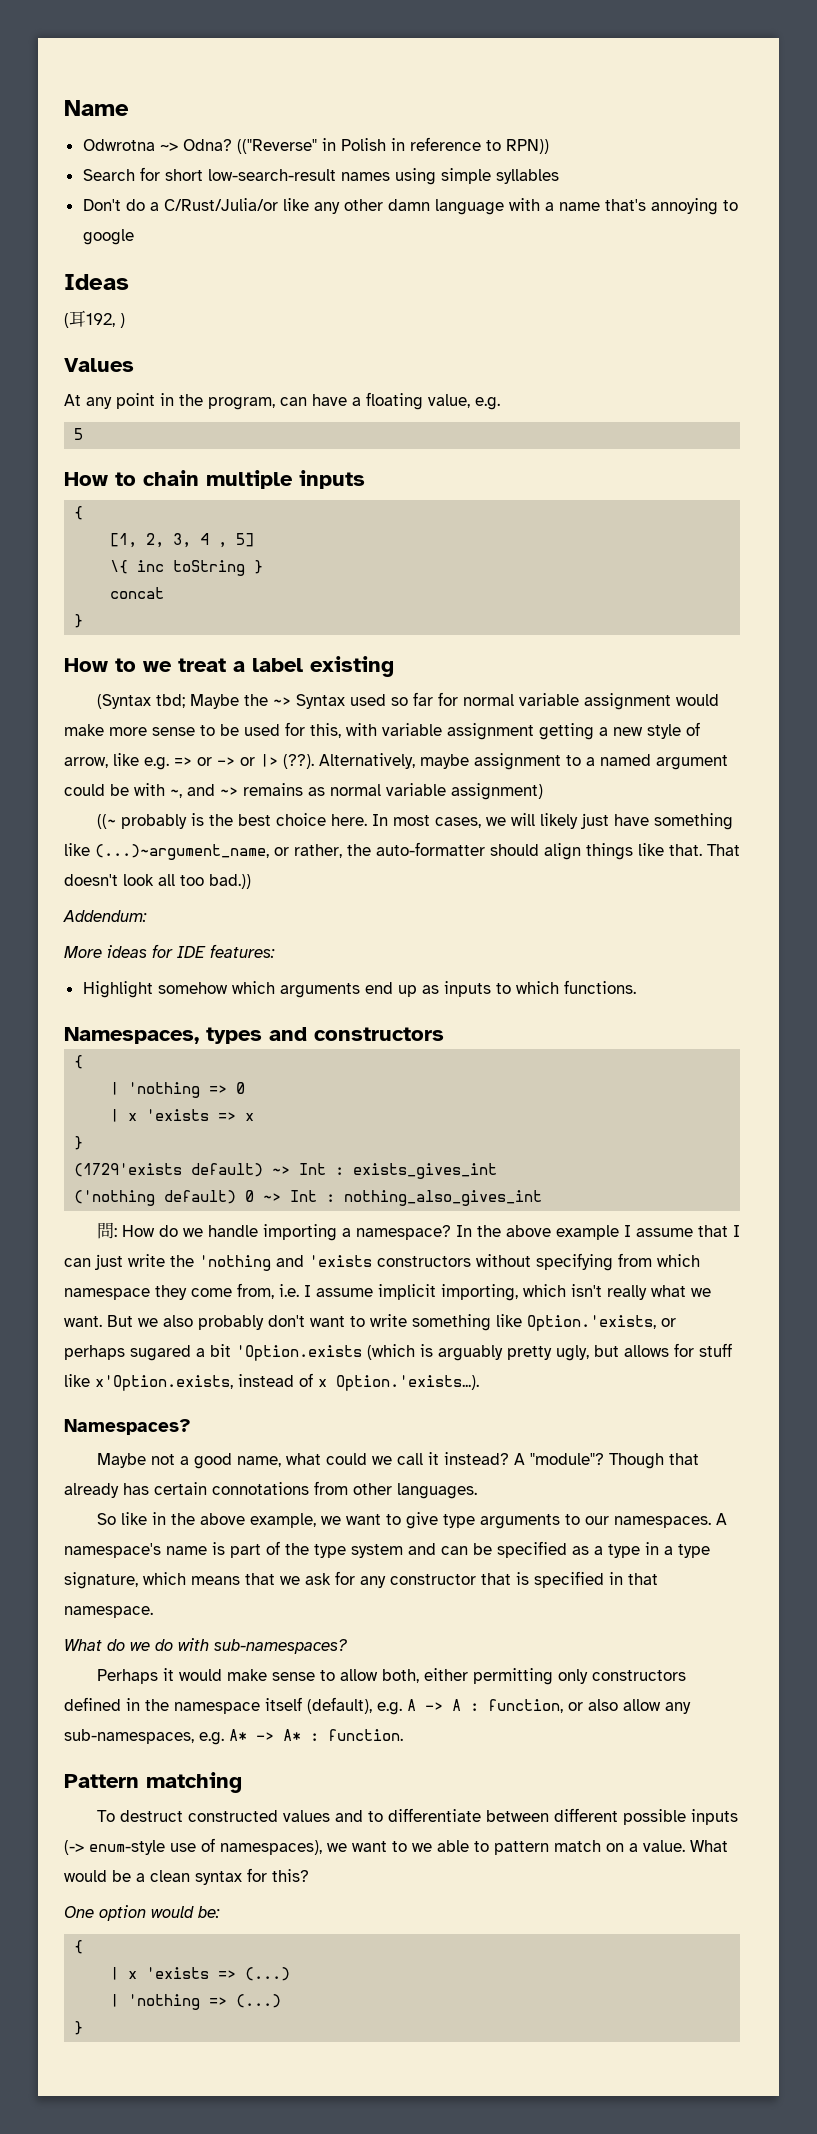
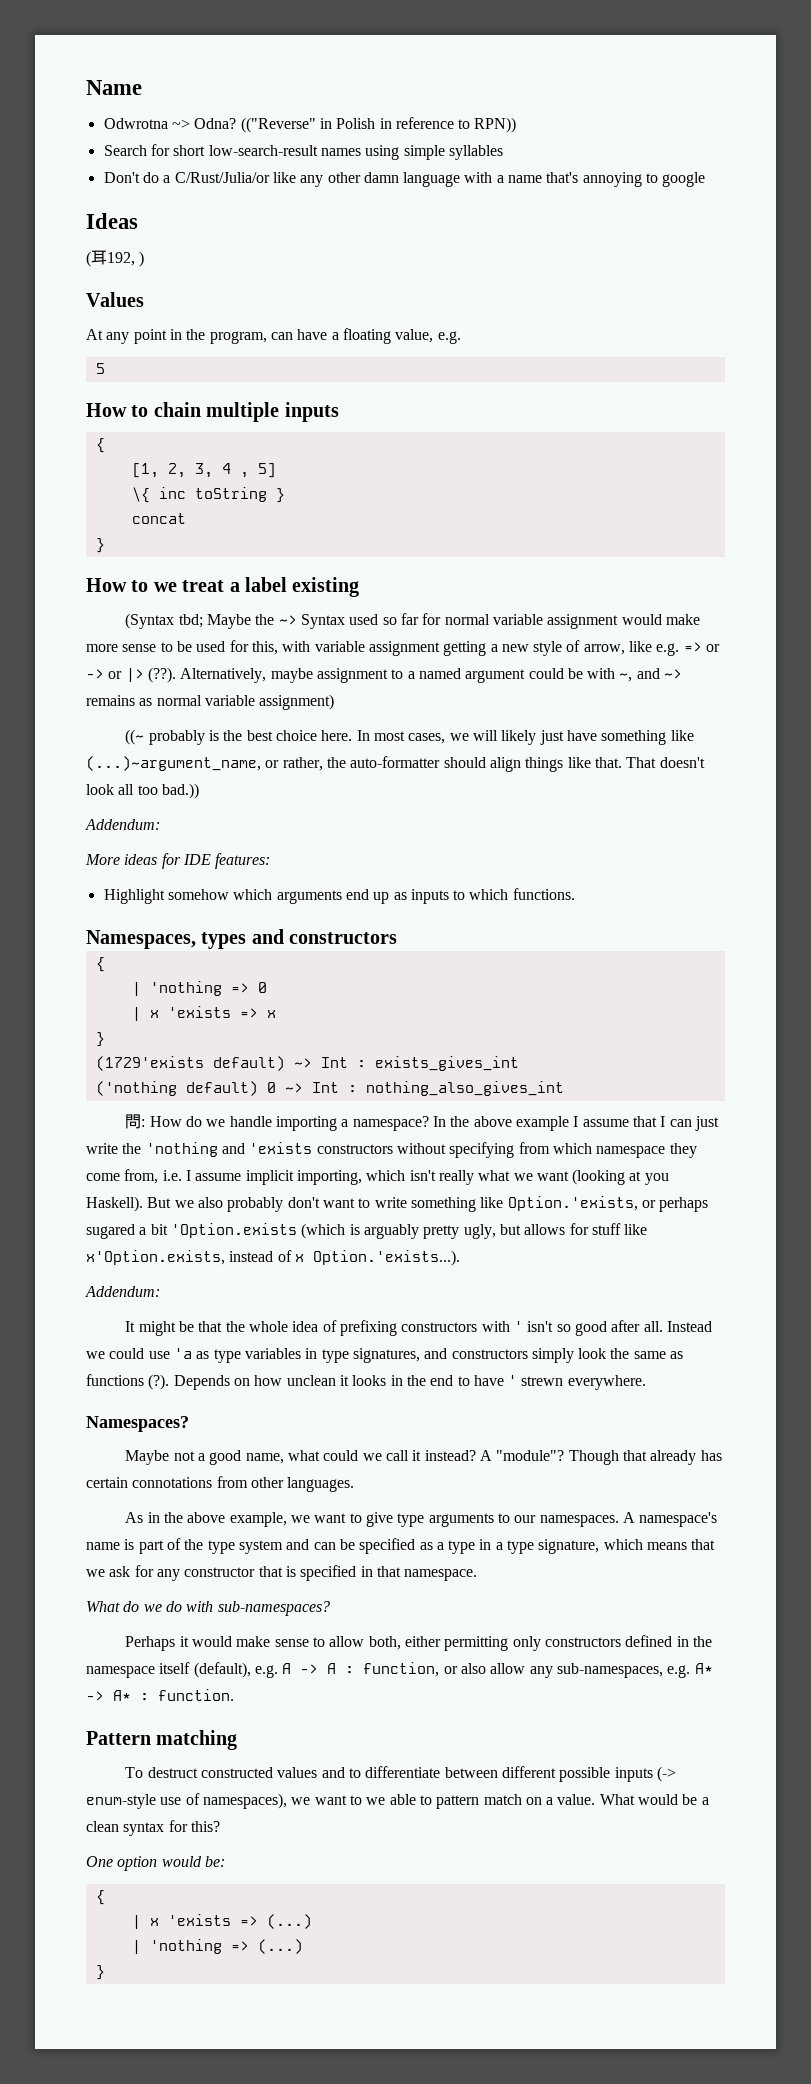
- In the above example I assume that I can just write the 'nothing and 'exists constructors without specifying from which namespace they come from, i.e. I assume implicit importing, which isn't really what we want.
+ In the above example I assume that I can just write the 'nothing and 'exists constructors without specifying from which namespace they come from, i.e. I assume implicit importing, which isn't really what we want (looking at you Haskell).
  But we also probably don't want to write something like Option.'exists, or perhaps sugared a bit 'Option.exists (which is arguably pretty ugly, but allows for stuff like x'Option.exists, instead of x Option.'exists...).
+ Addendum:
+ It might be that the whole idea of prefixing constructors with ' isn't so good after all. Instead we could use 'a as type variables in type signatures, and constructors simply look the same as functions (?). Depends on how unclean it looks in the end to have ' strewn everywhere.
- So like in the above example, we want to give type arguments to our namespaces.
+ As in the above example, we want to give type arguments to our namespaces.

